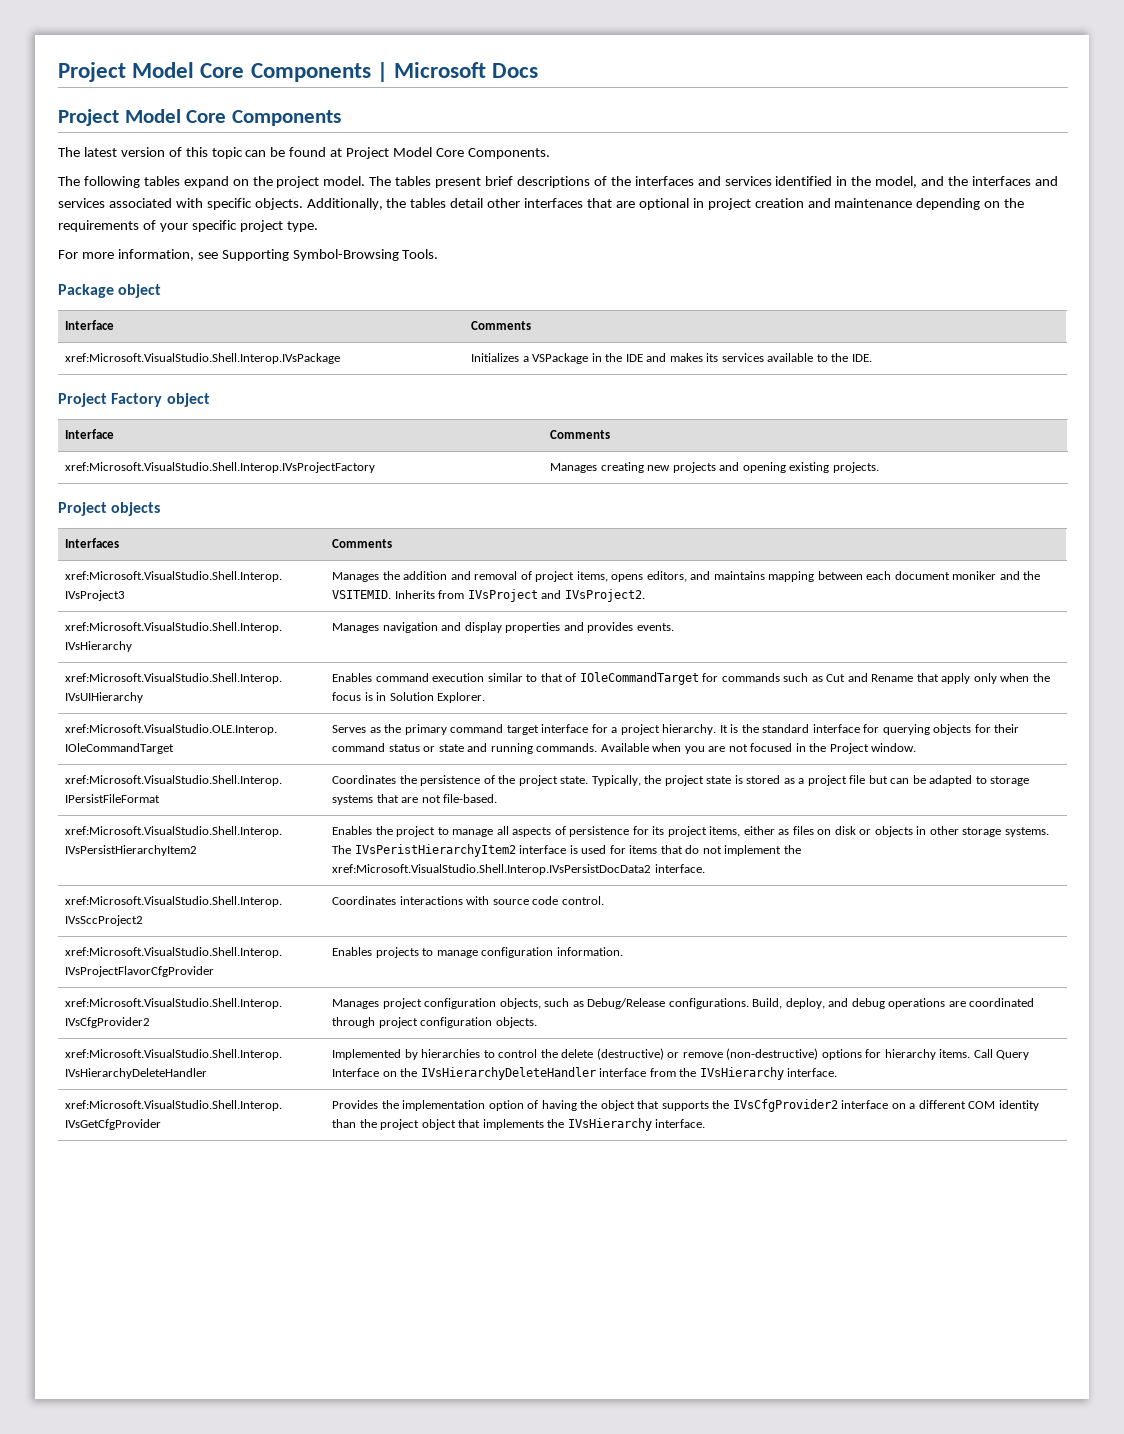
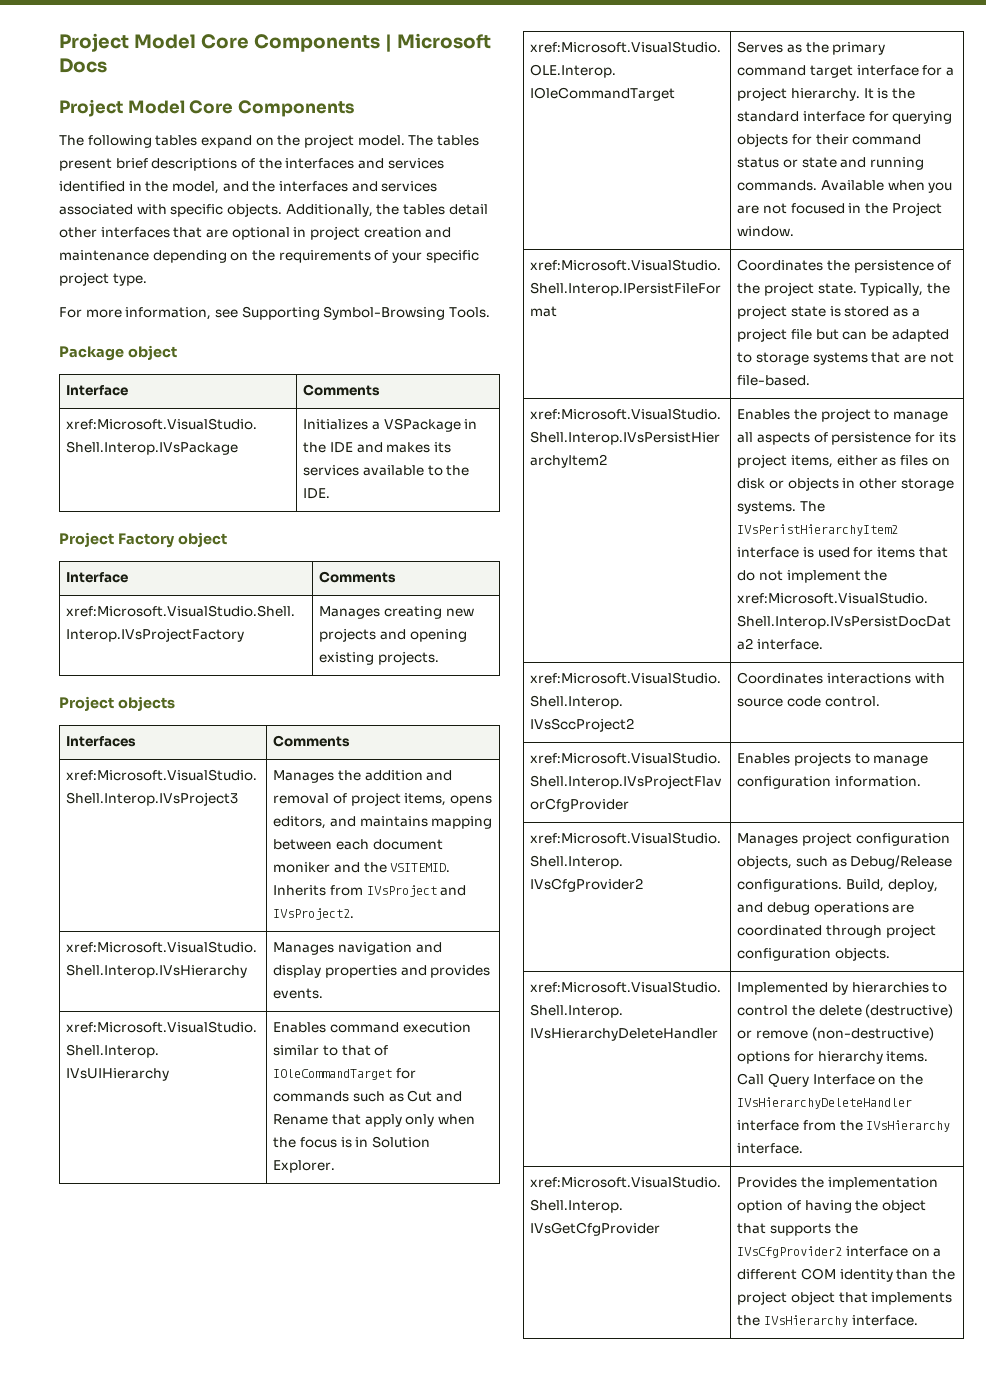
- The latest version of this topic can be found at Project Model Core Components.

